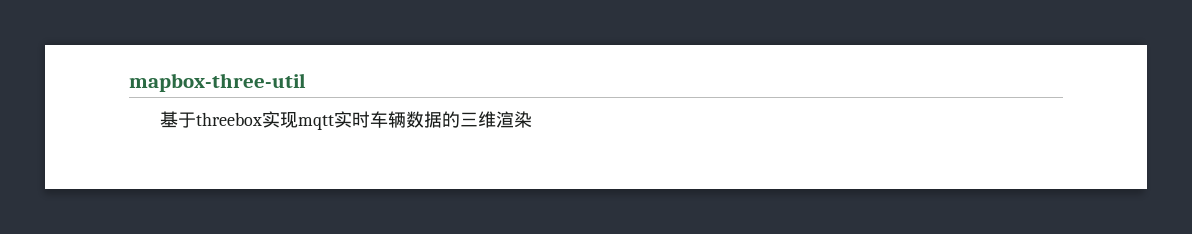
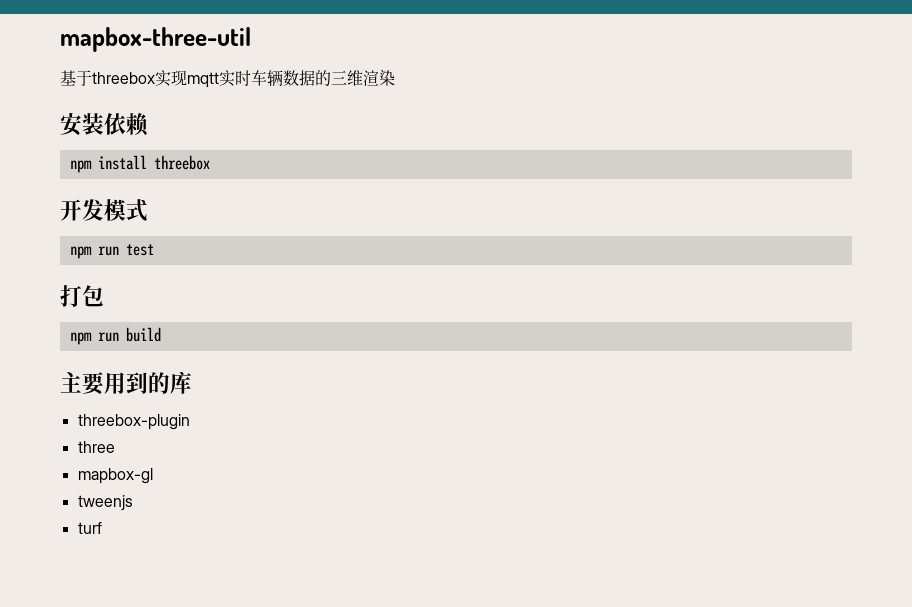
+ 安装依赖
+ npm install threebox
+ 开发模式
+ npm run test
+ 打包
+ npm run build
+ 主要用到的库
+ threebox-plugin
+ three
+ mapbox-gl
+ tweenjs
+ turf

